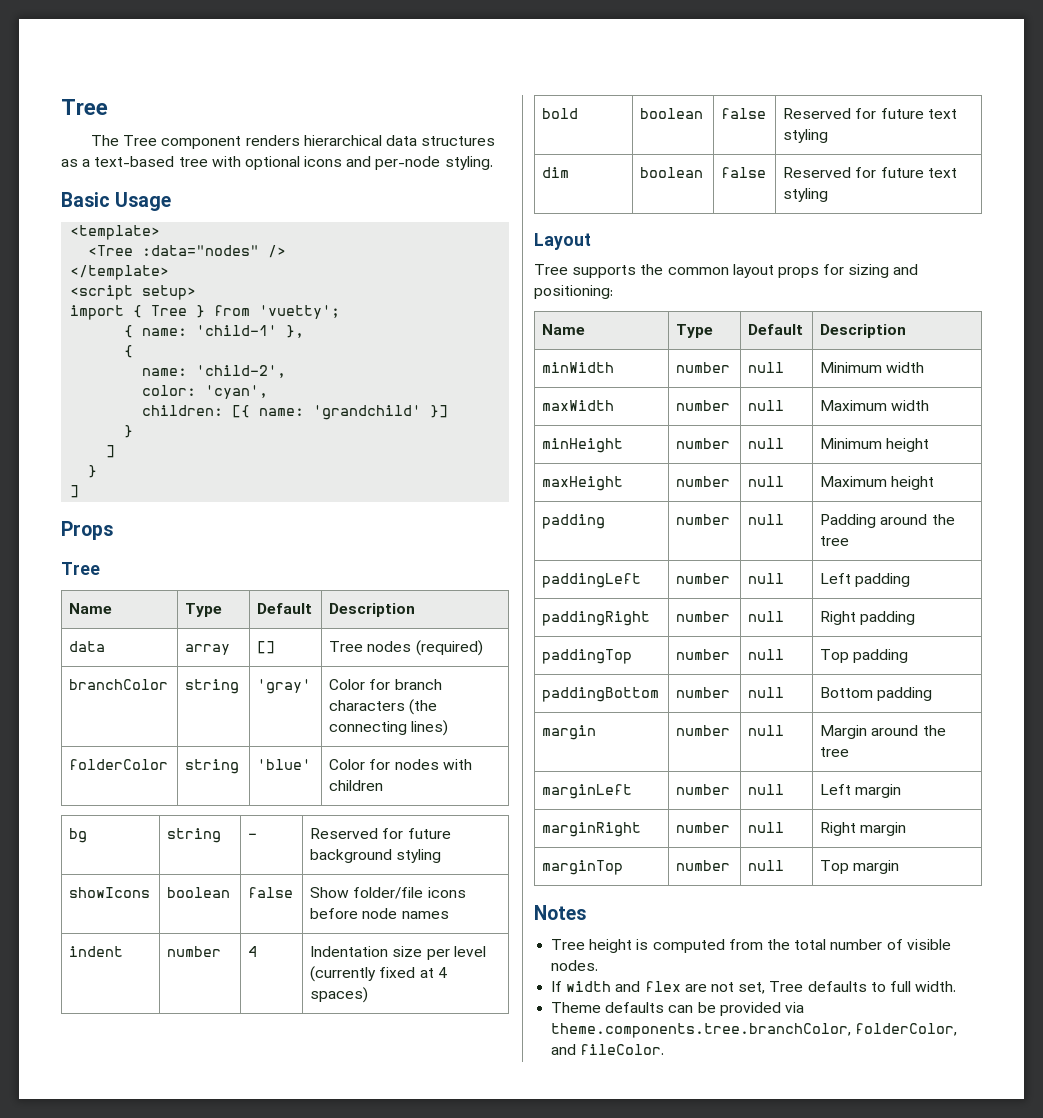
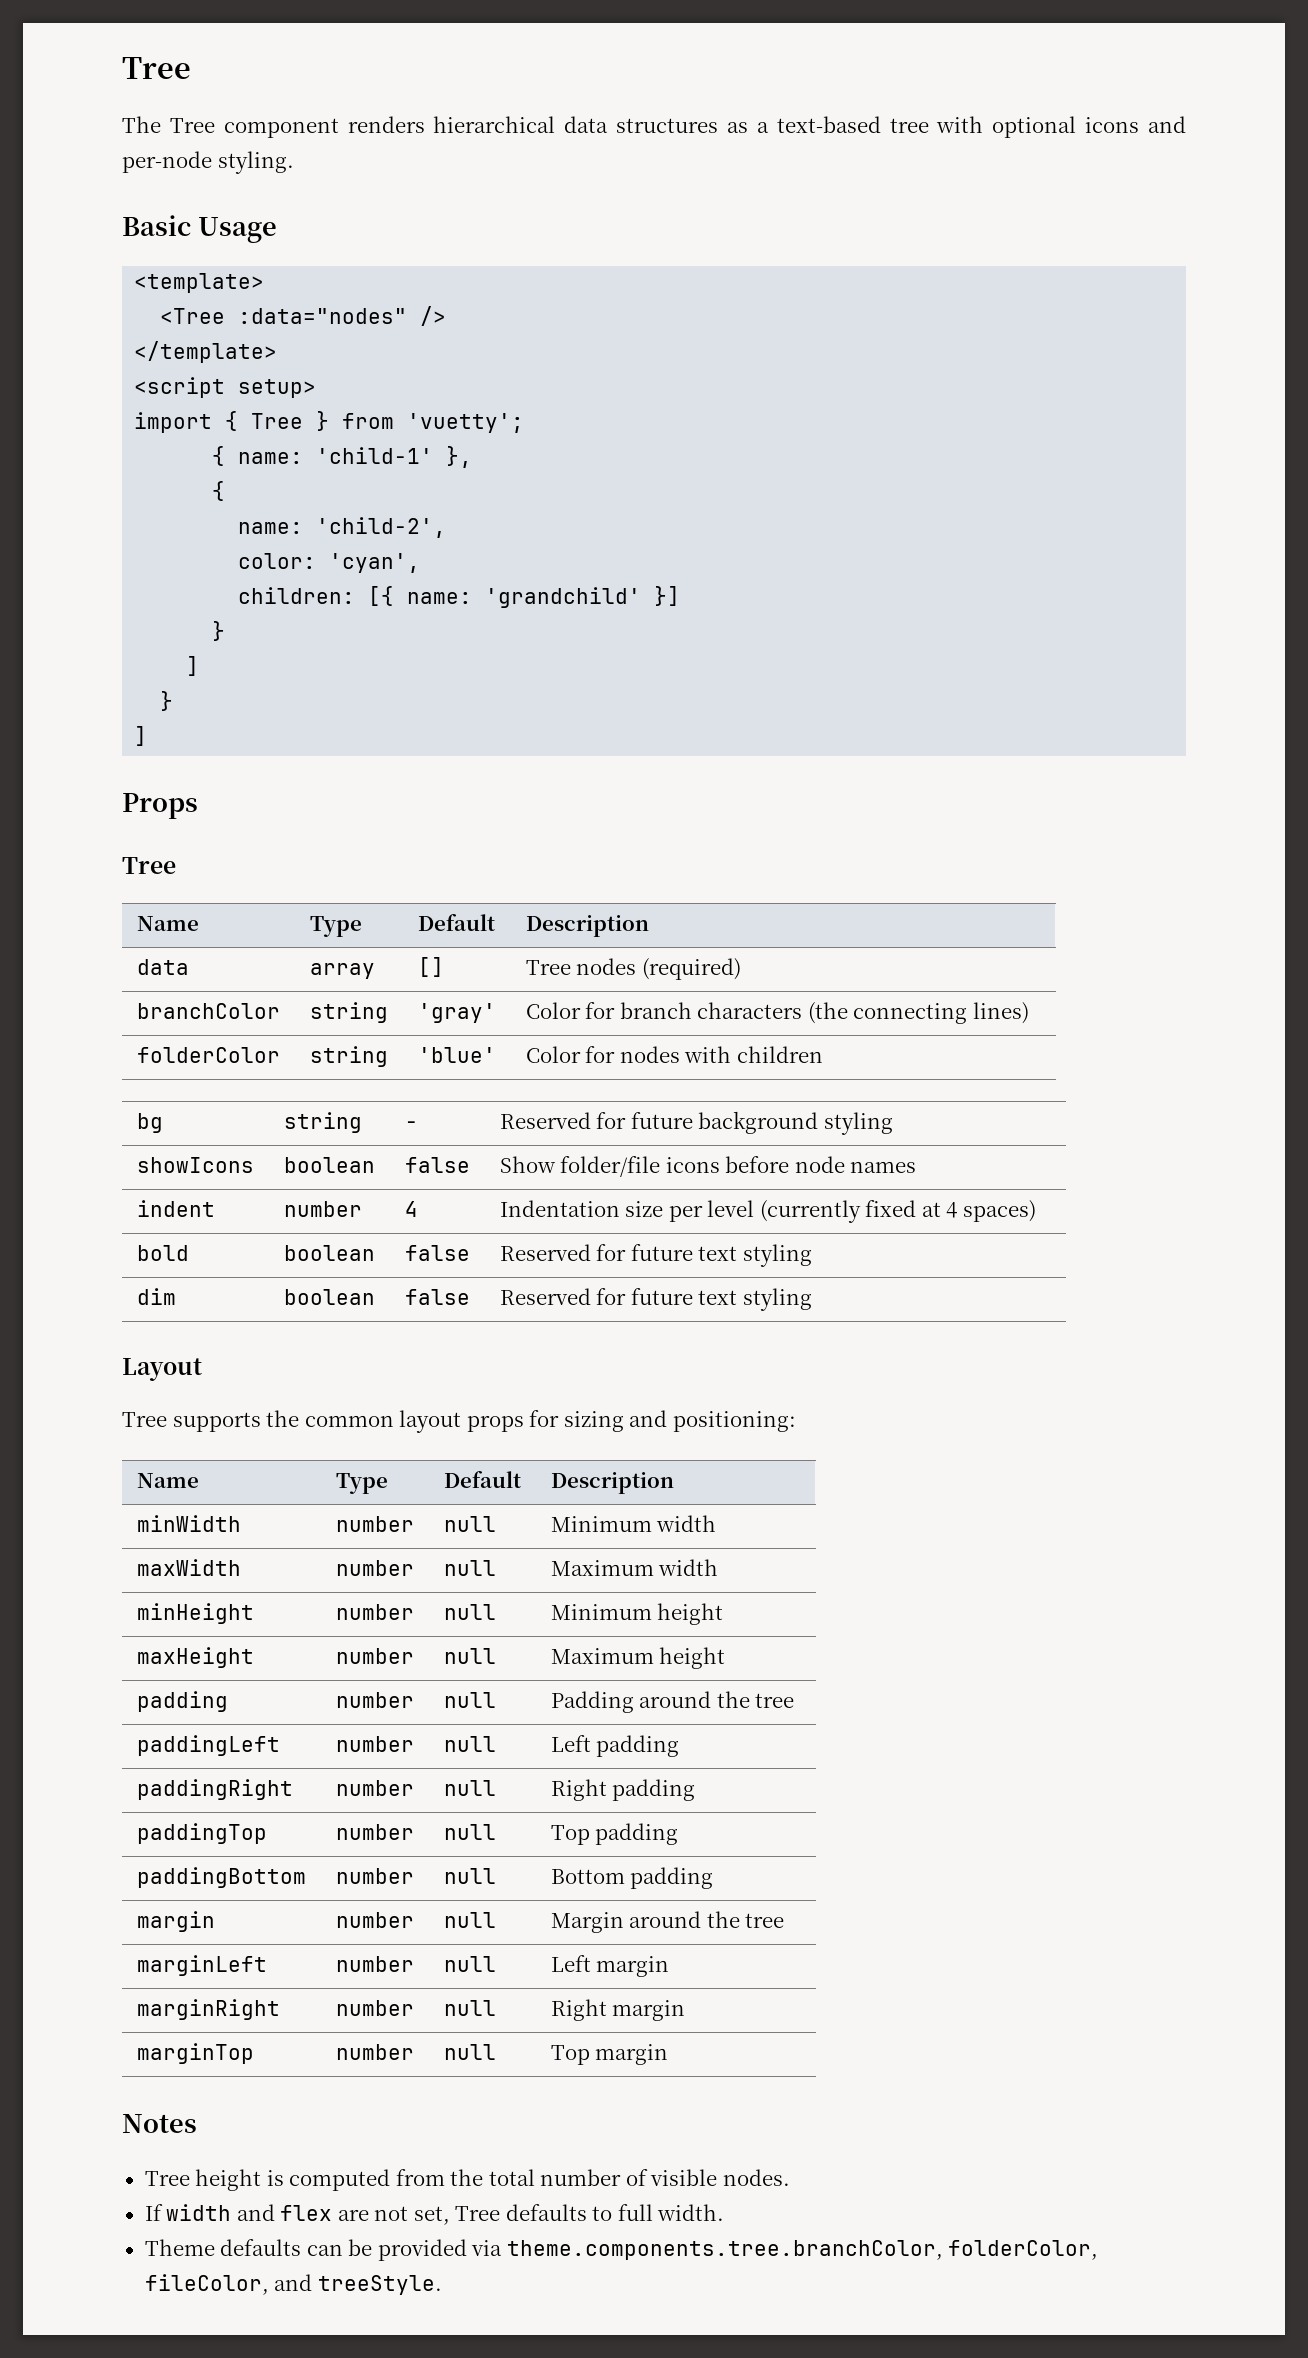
- Theme defaults can be provided via theme.components.tree.branchColor, folderColor, and fileColor.
+ Theme defaults can be provided via theme.components.tree.branchColor, folderColor, fileColor, and treeStyle.

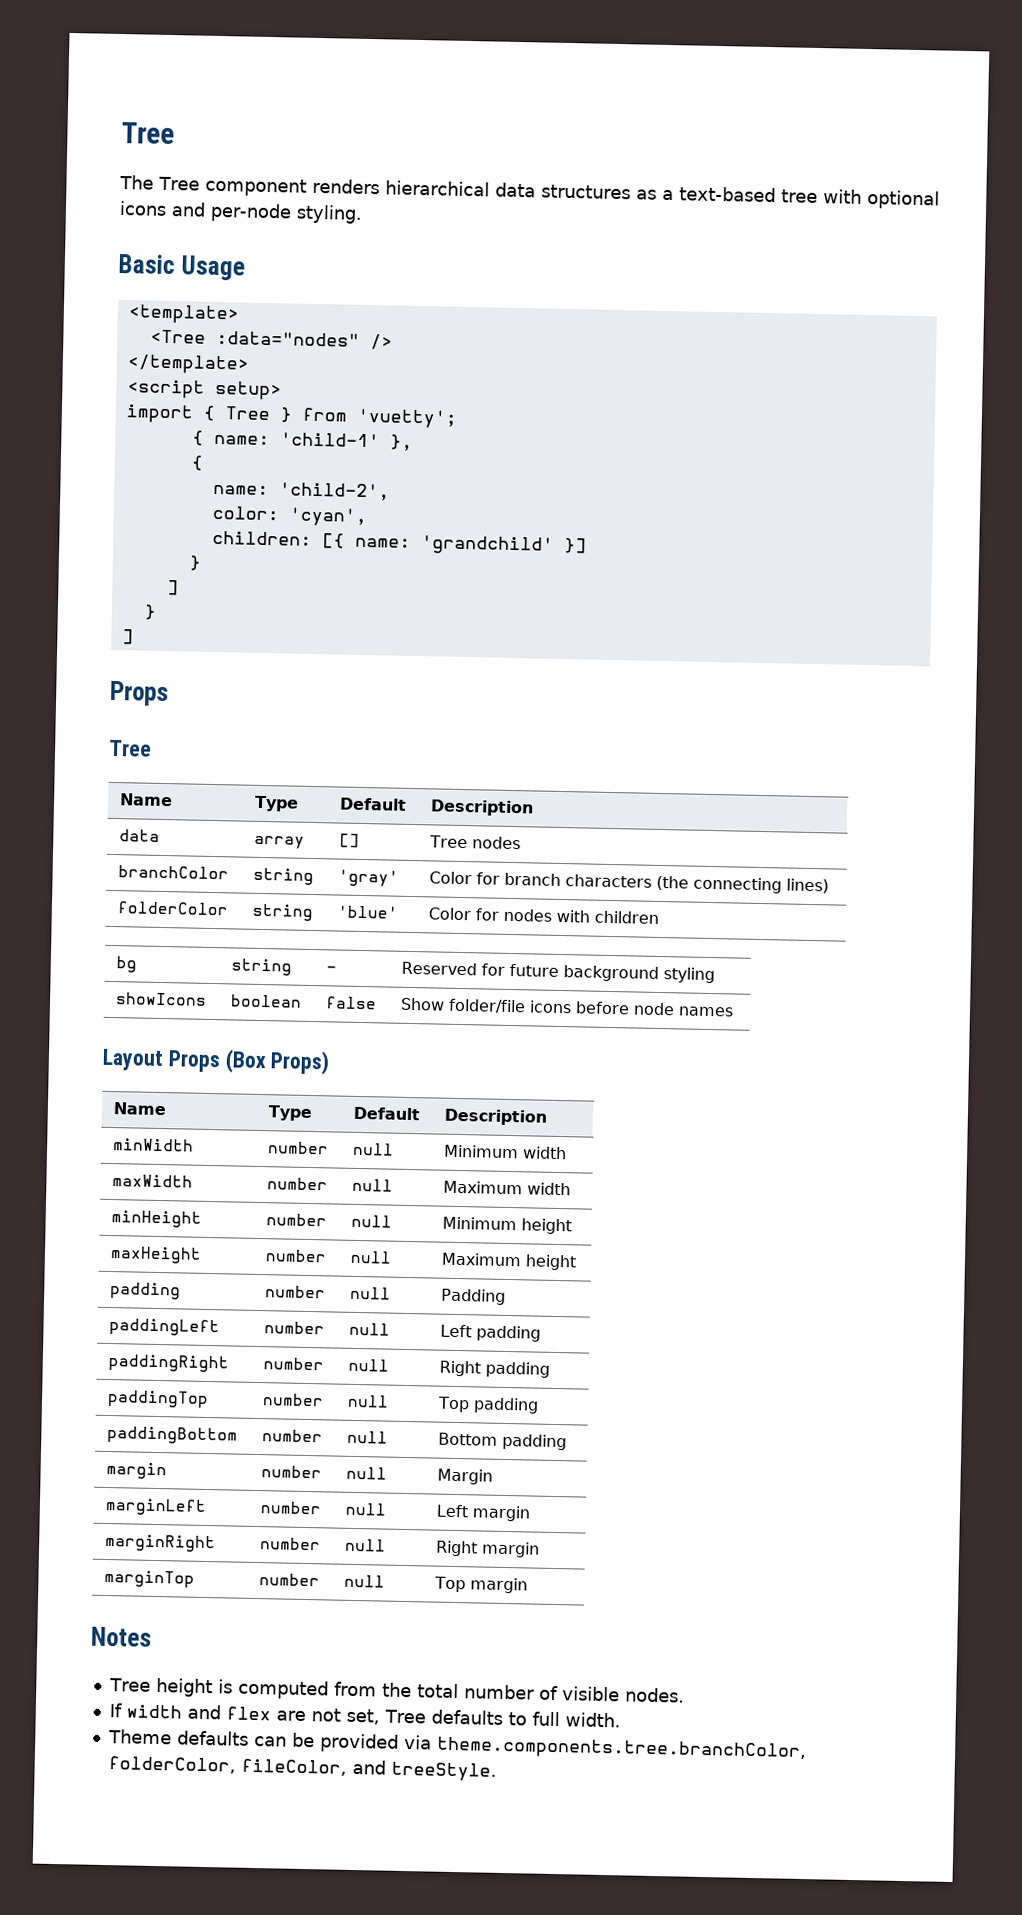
- data | array | [] | Tree nodes (required)
+ data | array | [] | Tree nodes
- indent | number | 4 | Indentation size per level (currently fixed at 4 spaces)
- bold | boolean | false | Reserved for future text styling
- dim | boolean | false | Reserved for future text styling
- Layout
- Tree supports the common layout props for sizing and positioning:
+ Layout Props (Box Props)
- padding | number | null | Padding around the tree
+ padding | number | null | Padding
- margin | number | null | Margin around the tree
+ margin | number | null | Margin

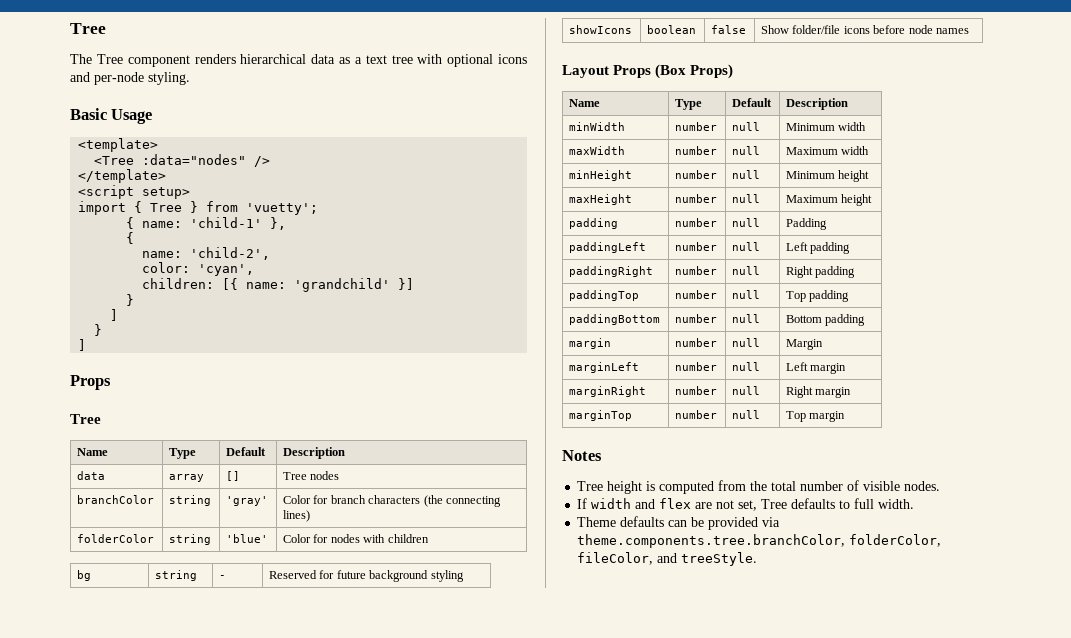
- The Tree component renders hierarchical data structures as a text-based tree with optional icons and per-node styling.
+ The Tree component renders hierarchical data as a text tree with optional icons and per-node styling.

